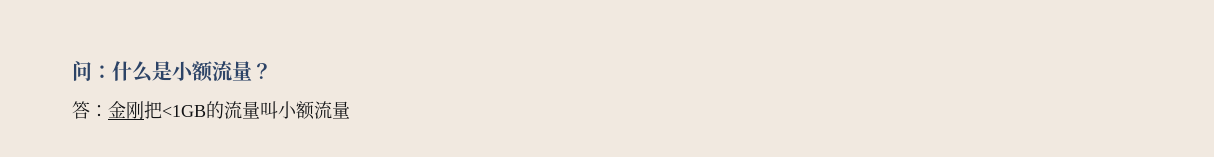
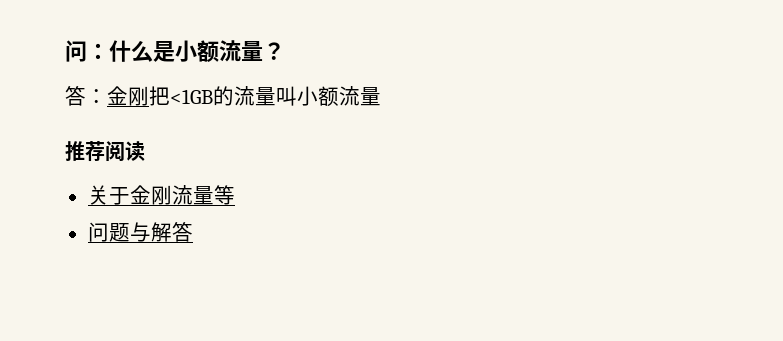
+ 推荐阅读
+ 关于金刚流量等
+ 问题与解答

